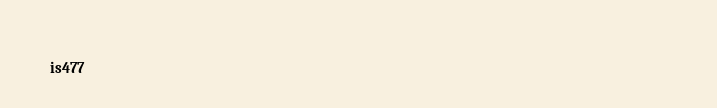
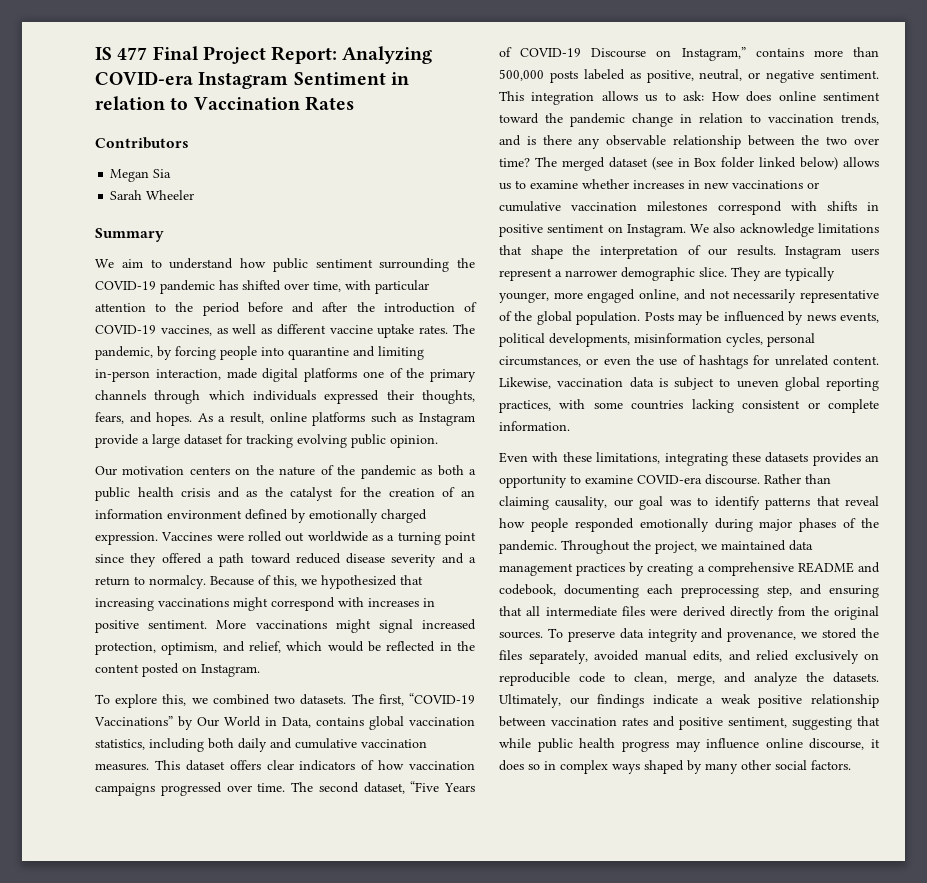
- is477
+ IS 477 Final Project Report: Analyzing COVID-era Instagram Sentiment in relation to Vaccination Rates
+ Contributors
+ Megan Sia
+ Sarah Wheeler
+ Summary
+ We aim to understand how public sentiment surrounding the COVID-19 pandemic has shifted over time, with particular attention to the period before and after the introduction of COVID-19 vaccines, as well as different vaccine uptake rates. The pandemic, by forcing people into quarantine and limiting in-person interaction, made digital platforms one of the primary channels through which individuals expressed their thoughts, fears, and hopes. As a result, online platforms such as Instagram provide a large dataset for tracking evolving public opinion.
+ Our motivation centers on the nature of the pandemic as both a public health crisis and as the catalyst for the creation of an information environment defined by emotionally charged expression. Vaccines were rolled out worldwide as a turning point since they offered a path toward reduced disease severity and a return to normalcy. Because of this, we hypothesized that increasing vaccinations might correspond with increases in positive sentiment. More vaccinations might signal increased protection, optimism, and relief, which would be reflected in the content posted on Instagram.
+ To explore this, we combined two datasets. The first, “COVID-19 Vaccinations” by Our World in Data, contains global vaccination statistics, including both daily and cumulative vaccination measures. This dataset offers clear indicators of how vaccination campaigns progressed over time. The second dataset, “Five Years of COVID-19 Discourse on Instagram,” contains more than 500,000 posts labeled as positive, neutral, or negative sentiment. This integration allows us to ask: How does online sentiment toward the pandemic change in relation to vaccination trends, and is there any observable relationship between the two over time? The merged dataset (see in Box folder linked below) allows us to examine whether increases in new vaccinations or cumulative vaccination milestones correspond with shifts in positive sentiment on Instagram. We also acknowledge limitations that shape the interpretation of our results. Instagram users represent a narrower demographic slice. They are typically younger, more engaged online, and not necessarily representative of the global population. Posts may be influenced by news events, political developments, misinformation cycles, personal circumstances, or even the use of hashtags for unrelated content. Likewise, vaccination data is subject to uneven global reporting practices, with some countries lacking consistent or complete information.
+ Even with these limitations, integrating these datasets provides an opportunity to examine COVID-era discourse. Rather than claiming causality, our goal was to identify patterns that reveal how people responded emotionally during major phases of the pandemic. Throughout the project, we maintained data management practices by creating a comprehensive README and codebook, documenting each preprocessing step, and ensuring that all intermediate files were derived directly from the original sources. To preserve data integrity and provenance, we stored the files separately, avoided manual edits, and relied exclusively on reproducible code to clean, merge, and analyze the datasets. Ultimately, our findings indicate a weak positive relationship between vaccination rates and positive sentiment, suggesting that while public health progress may influence online discourse, it does so in complex ways shaped by many other social factors.

